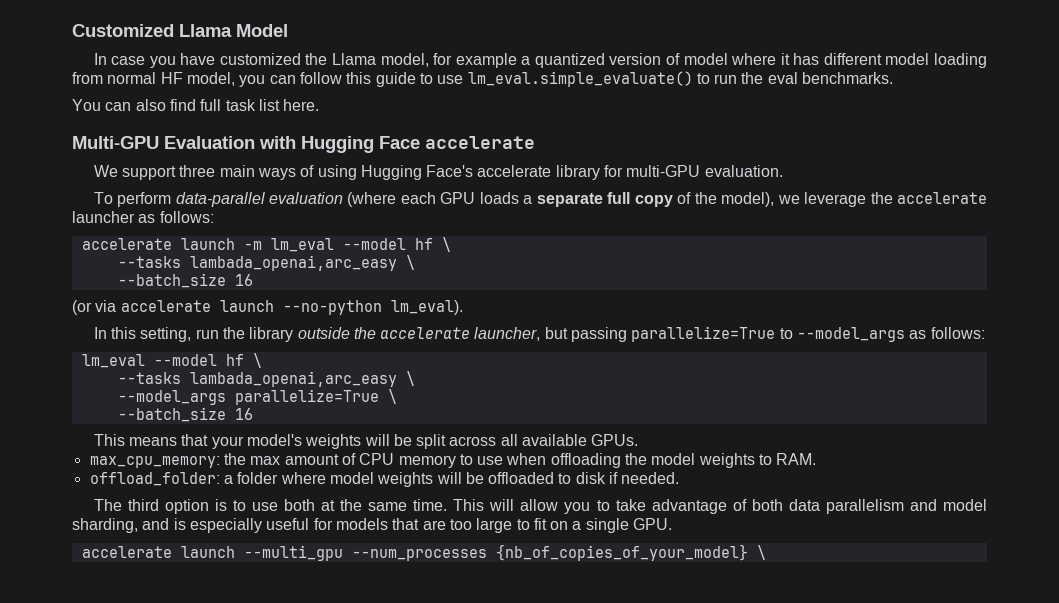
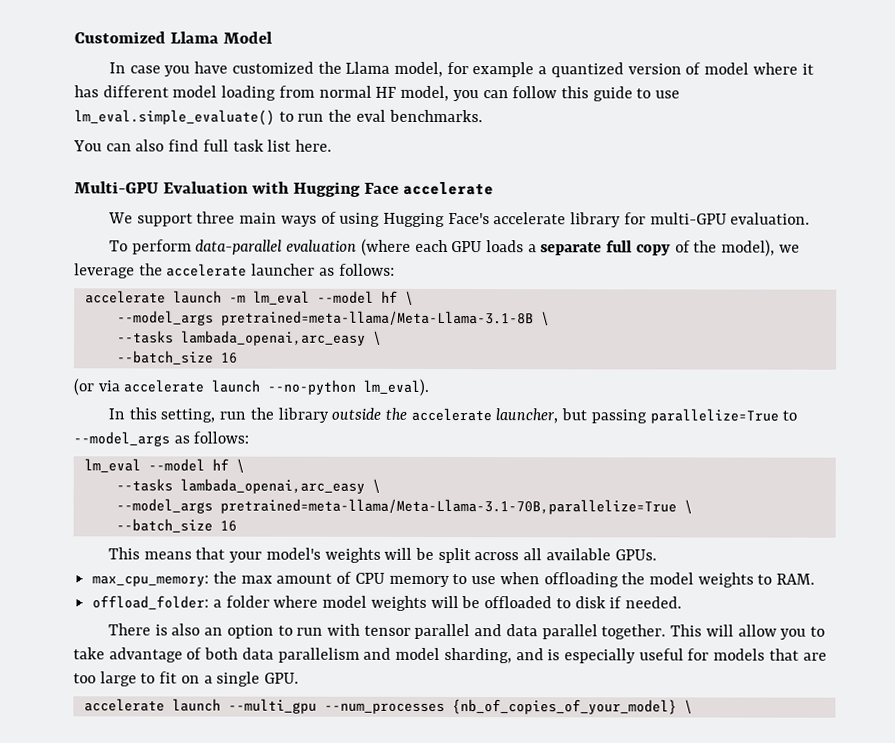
+ --model_args pretrained=meta-llama/Meta-Llama-3.1-8B \
- --model_args parallelize=True \
+ --model_args pretrained=meta-llama/Meta-Llama-3.1-70B,parallelize=True \
- The third option is to use both at the same time.
+ There is also an option to run with tensor parallel and data parallel together.

